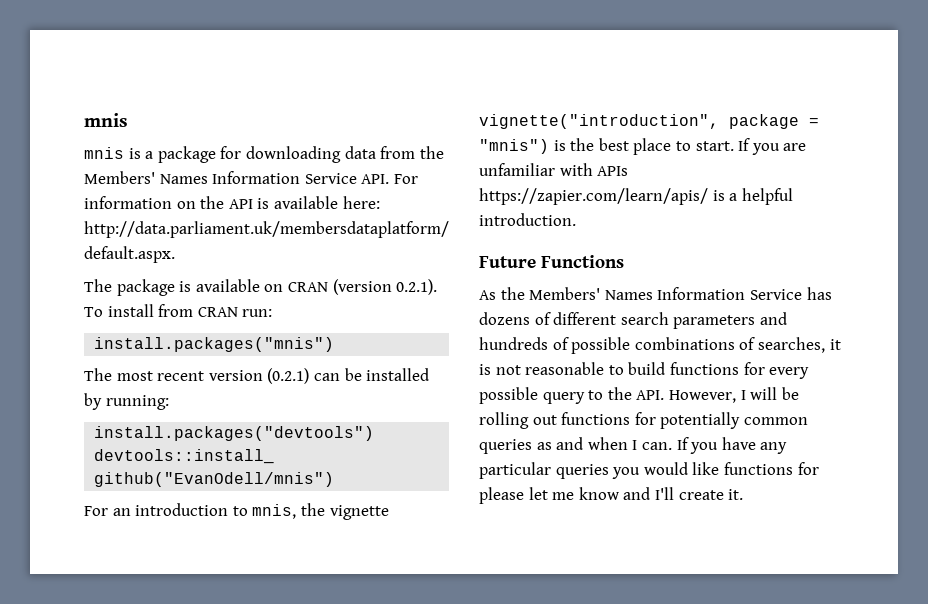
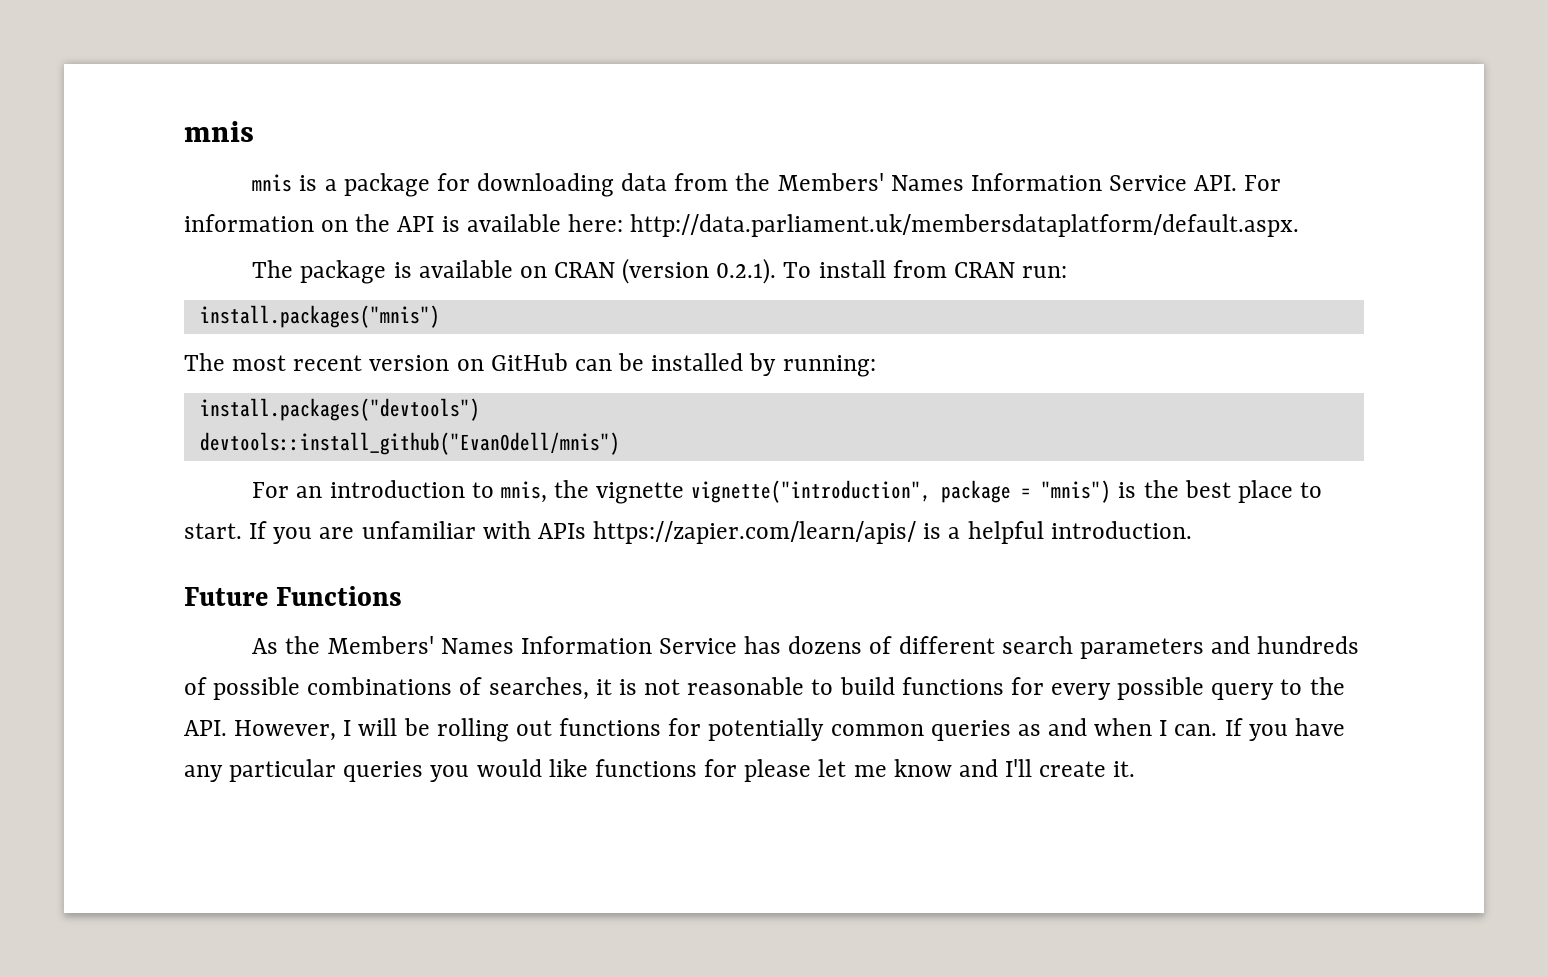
- The most recent version (0.2.1) can be installed by running:
+ The most recent version on GitHub can be installed by running:

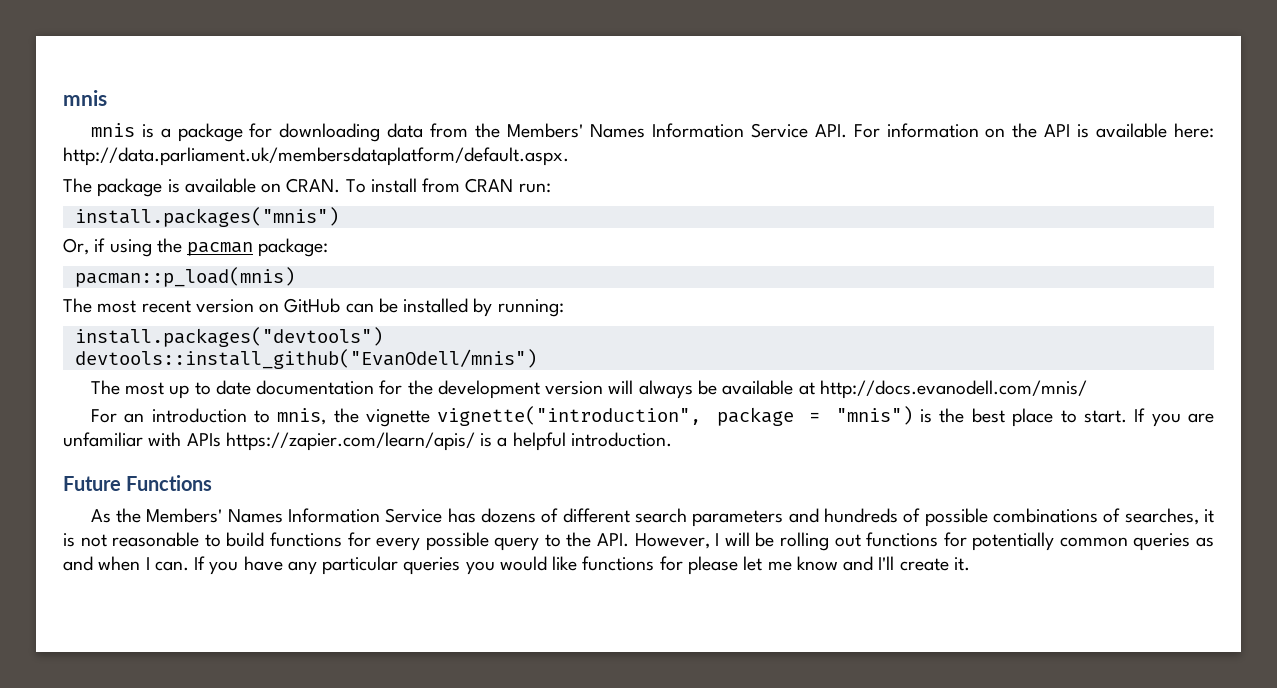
- The package is available on CRAN (version 0.2.1). To install from CRAN run:
+ The package is available on CRAN. To install from CRAN run:
+ Or, if using the pacman package:
+ pacman::p_load(mnis)
+ The most up to date documentation for the development version will always be available at http://docs.evanodell.com/mnis/

